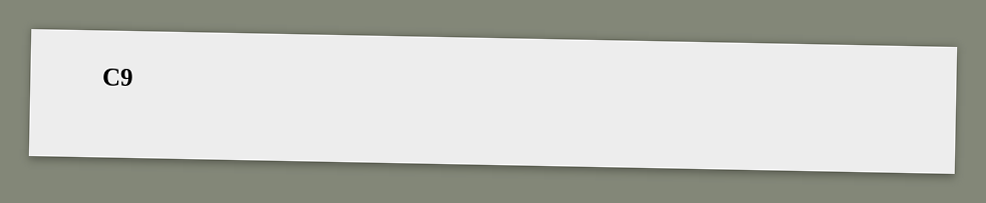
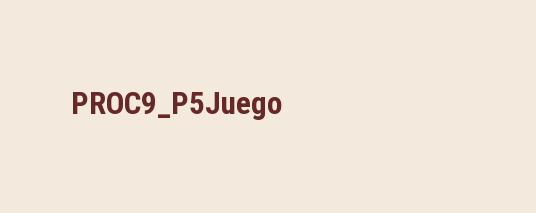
- C9
+ PROC9_P5Juego

